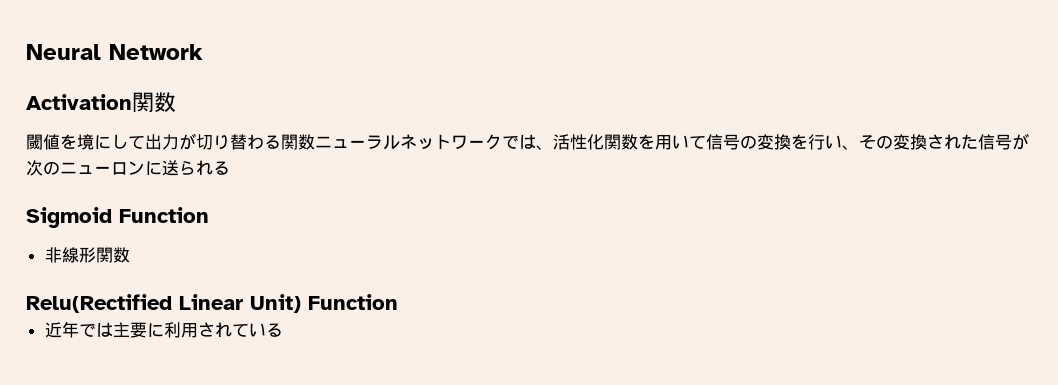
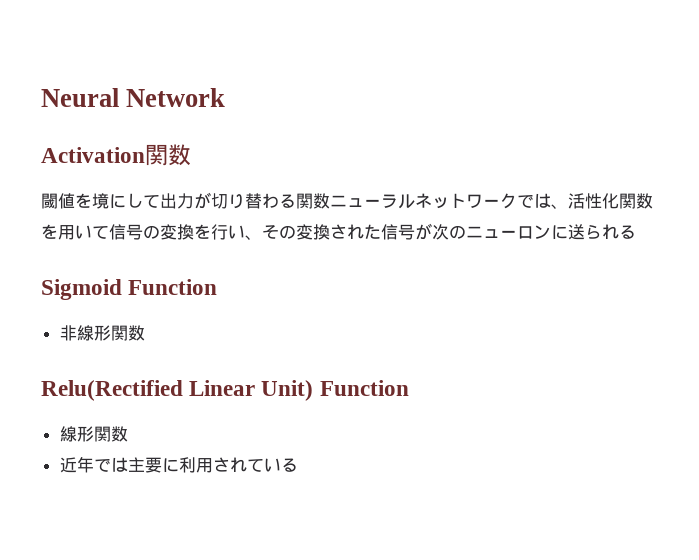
  Relu(Rectified Linear Unit) Function
+ 線形関数

